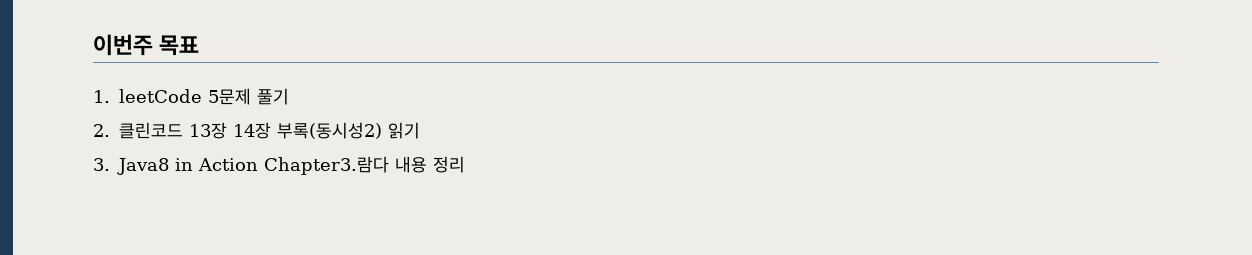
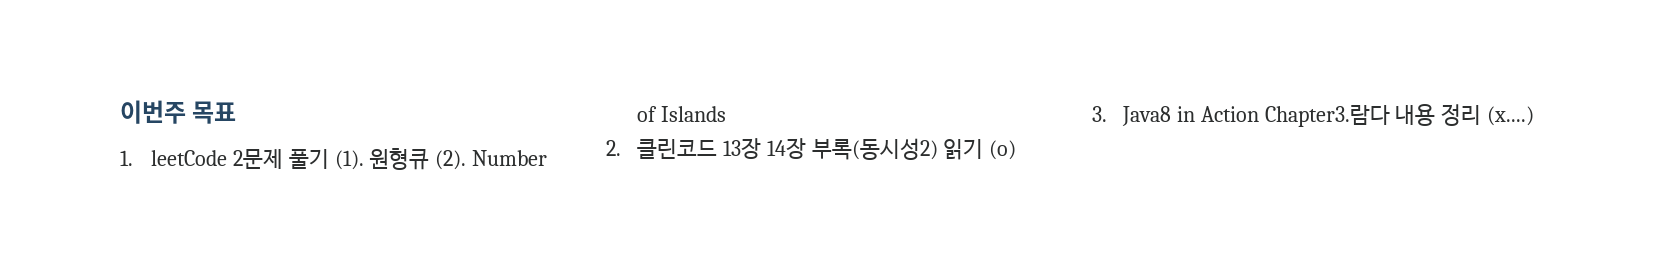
- 1. leetCode 5문제 풀기
+ 1. leetCode 2문제 풀기 (1). 원형큐 (2). Number of Islands
- 2. 클린코드 13장 14장 부록(동시성2) 읽기
+ 2. 클린코드 13장 14장 부록(동시성2) 읽기 (o)
- 3. Java8 in Action Chapter3.람다 내용 정리
+ 3. Java8 in Action Chapter3.람다 내용 정리 (x....)

